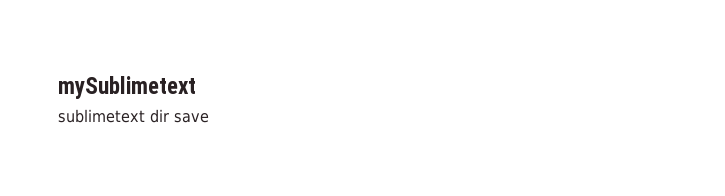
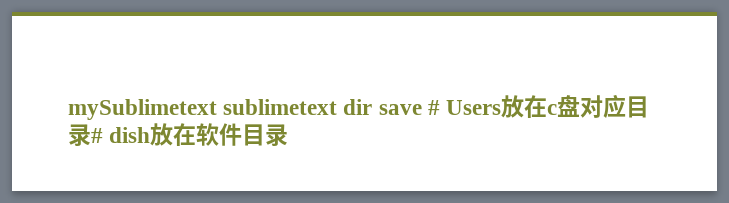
- mySublimetext
- sublimetext dir save
+ mySublimetext sublimetext dir save # Users放在c盘对应目录# dish放在软件目录

